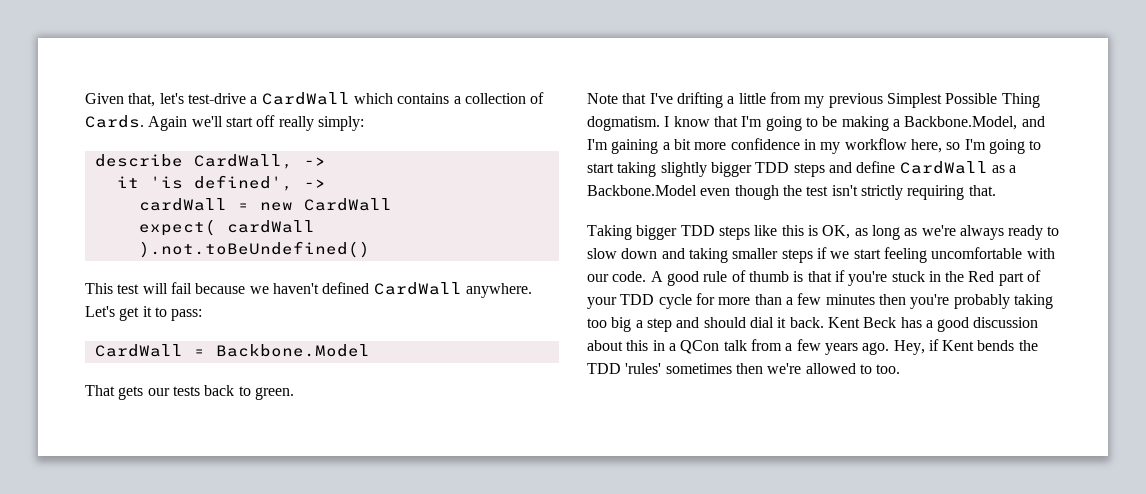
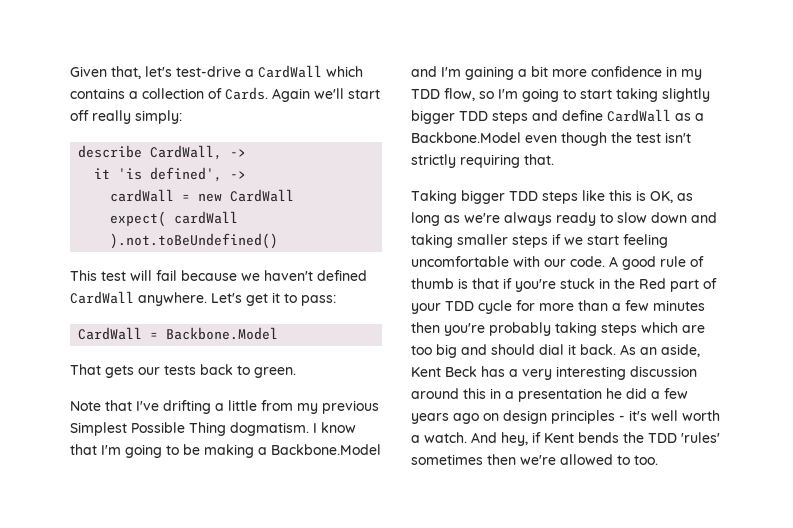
- I know that I'm going to be making a Backbone.Model, and I'm gaining a bit more confidence in my workflow here, so I'm going to start taking slightly bigger TDD steps and define CardWall as a Backbone.Model even though the test isn't strictly requiring that.
+ I know that I'm going to be making a Backbone.Model and I'm gaining a bit more confidence in my TDD flow, so I'm going to start taking slightly bigger TDD steps and define CardWall as a Backbone.Model even though the test isn't strictly requiring that.
- A good rule of thumb is that if you're stuck in the Red part of your TDD cycle for more than a few minutes then you're probably taking too big a step and should dial it back.
+ A good rule of thumb is that if you're stuck in the Red part of your TDD cycle for more than a few minutes then you're probably taking steps which are too big and should dial it back.
- Kent Beck has a good discussion about this in a QCon talk from a few years ago. Hey, if Kent bends the TDD 'rules' sometimes then we're allowed to too.
+ As an aside, Kent Beck has a very interesting discussion around this in a presentation he did a few years ago on design principles - it's well worth a watch. And hey, if Kent bends the TDD 'rules' sometimes then we're allowed to too.

